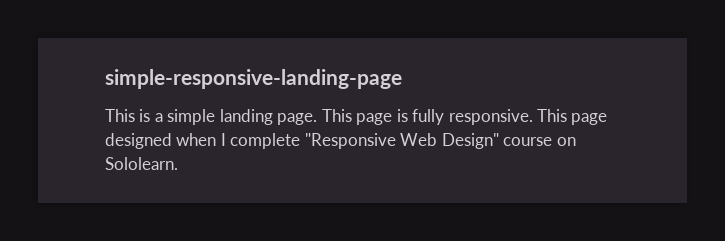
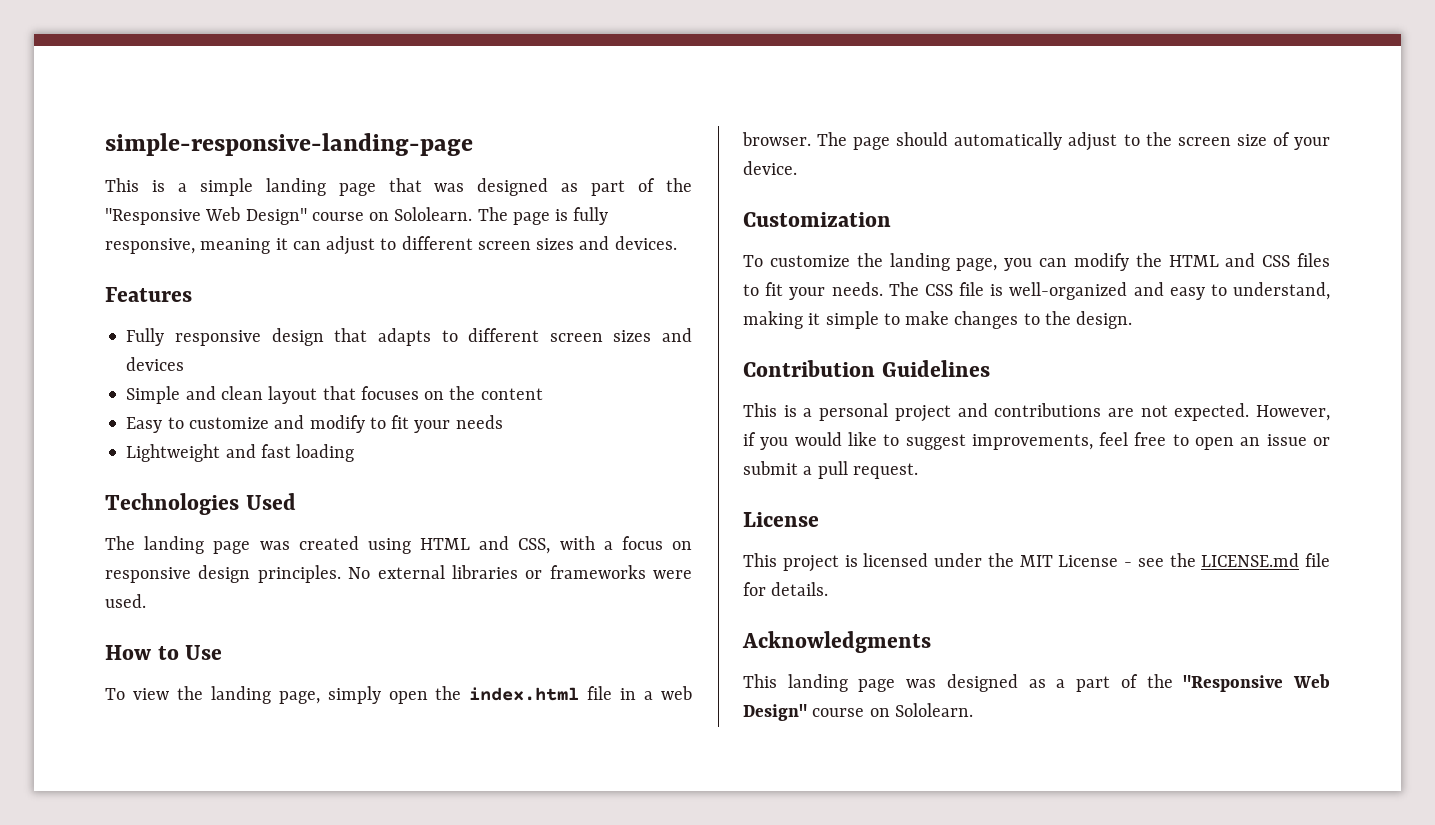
- This is a simple landing page. This page is fully responsive. This page designed when I complete "Responsive Web Design" course on Sololearn.
+ This is a simple landing page that was designed as part of the "Responsive Web Design" course on Sololearn. The page is fully responsive, meaning it can adjust to different screen sizes and devices.
+ Features
+ Fully responsive design that adapts to different screen sizes and devices
+ Simple and clean layout that focuses on the content
+ Easy to customize and modify to fit your needs
+ Lightweight and fast loading
+ Technologies Used
+ The landing page was created using HTML and CSS, with a focus on responsive design principles. No external libraries or frameworks were used.
+ How to Use
+ To view the landing page, simply open the index.html file in a web browser. The page should automatically adjust to the screen size of your device.
+ Customization
+ To customize the landing page, you can modify the HTML and CSS files to fit your needs. The CSS file is well-organized and easy to understand, making it simple to make changes to the design.
+ Contribution Guidelines
+ This is a personal project and contributions are not expected. However, if you would like to suggest improvements, feel free to open an issue or submit a pull request.
+ License
+ This project is licensed under the MIT License - see the LICENSE.md file for details.
+ Acknowledgments
+ This landing page was designed as a part of the "Responsive Web Design" course on Sololearn.

